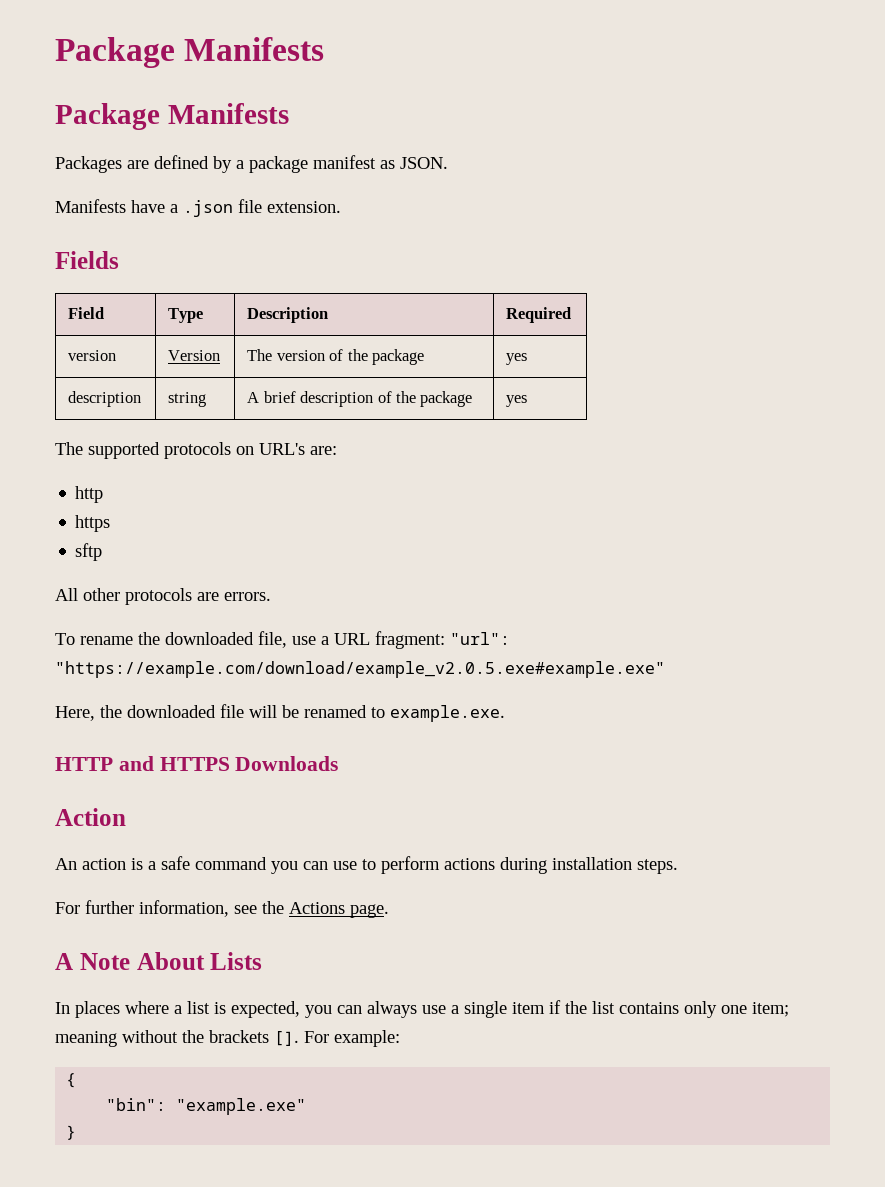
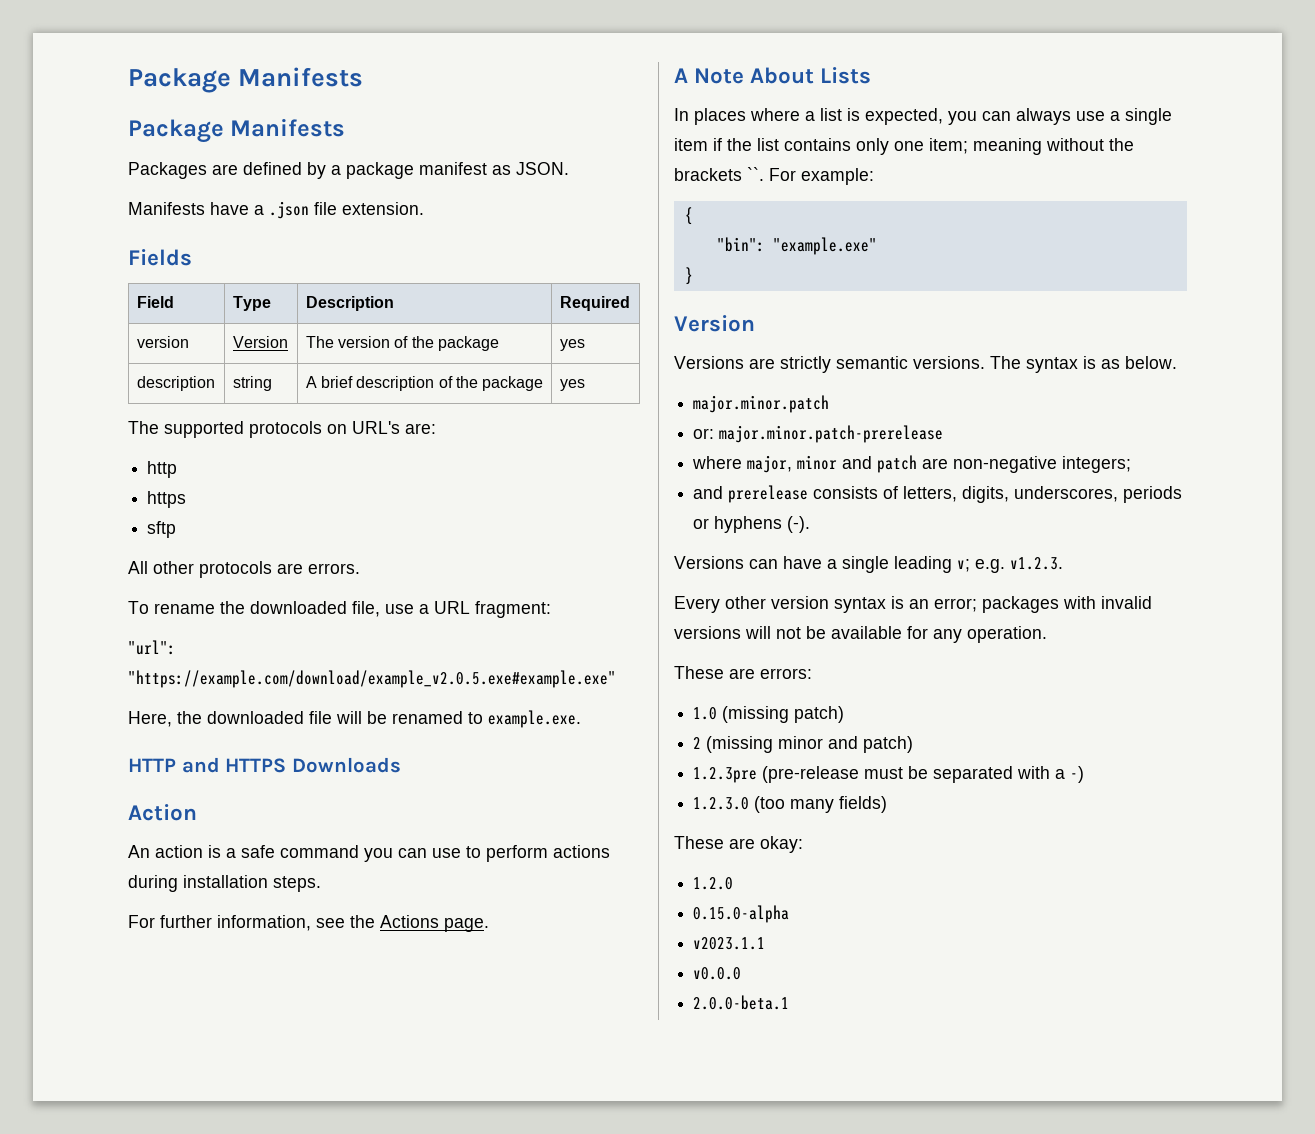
- To rename the downloaded file, use a URL fragment: "url": "https://example.com/download/example_v2.0.5.exe#example.exe"
+ To rename the downloaded file, use a URL fragment:
+ "url": "https://example.com/download/example_v2.0.5.exe#example.exe"
- In places where a list is expected, you can always use a single item if the list contains only one item; meaning without the brackets [].
+ In places where a list is expected, you can always use a single item if the list contains only one item; meaning without the brackets ``.
  }
+ Version
+ Versions are strictly semantic versions. The syntax is as below.
+ major.minor.patch
+ or: major.minor.patch-prerelease
+ where major, minor and patch are non-negative integers;
+ and prerelease consists of letters, digits, underscores, periods or hyphens (-).
+ Versions can have a single leading v; e.g. v1.2.3.
+ Every other version syntax is an error; packages with invalid versions will not be available for any operation.
+ These are errors:
+ 1.0 (missing patch)
+ 2 (missing minor and patch)
+ 1.2.3pre (pre-release must be separated with a -)
+ 1.2.3.0 (too many fields)
+ These are okay:
+ 1.2.0
+ 0.15.0-alpha
+ v2023.1.1
+ v0.0.0
+ 2.0.0-beta.1

